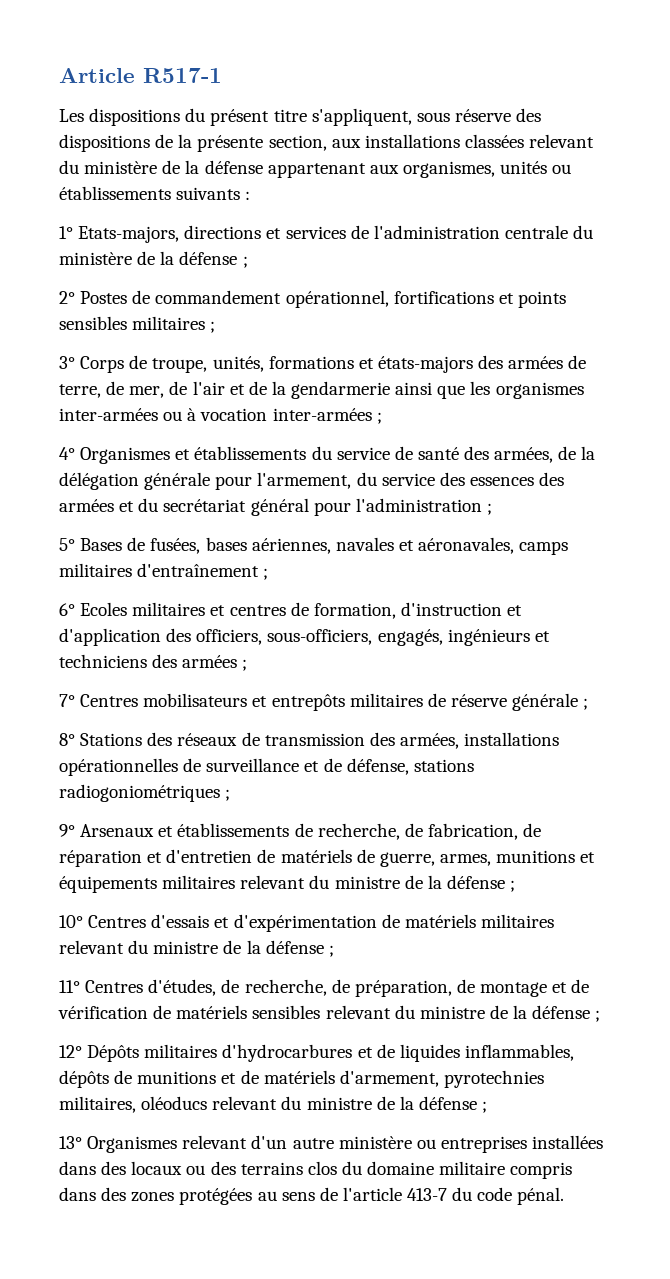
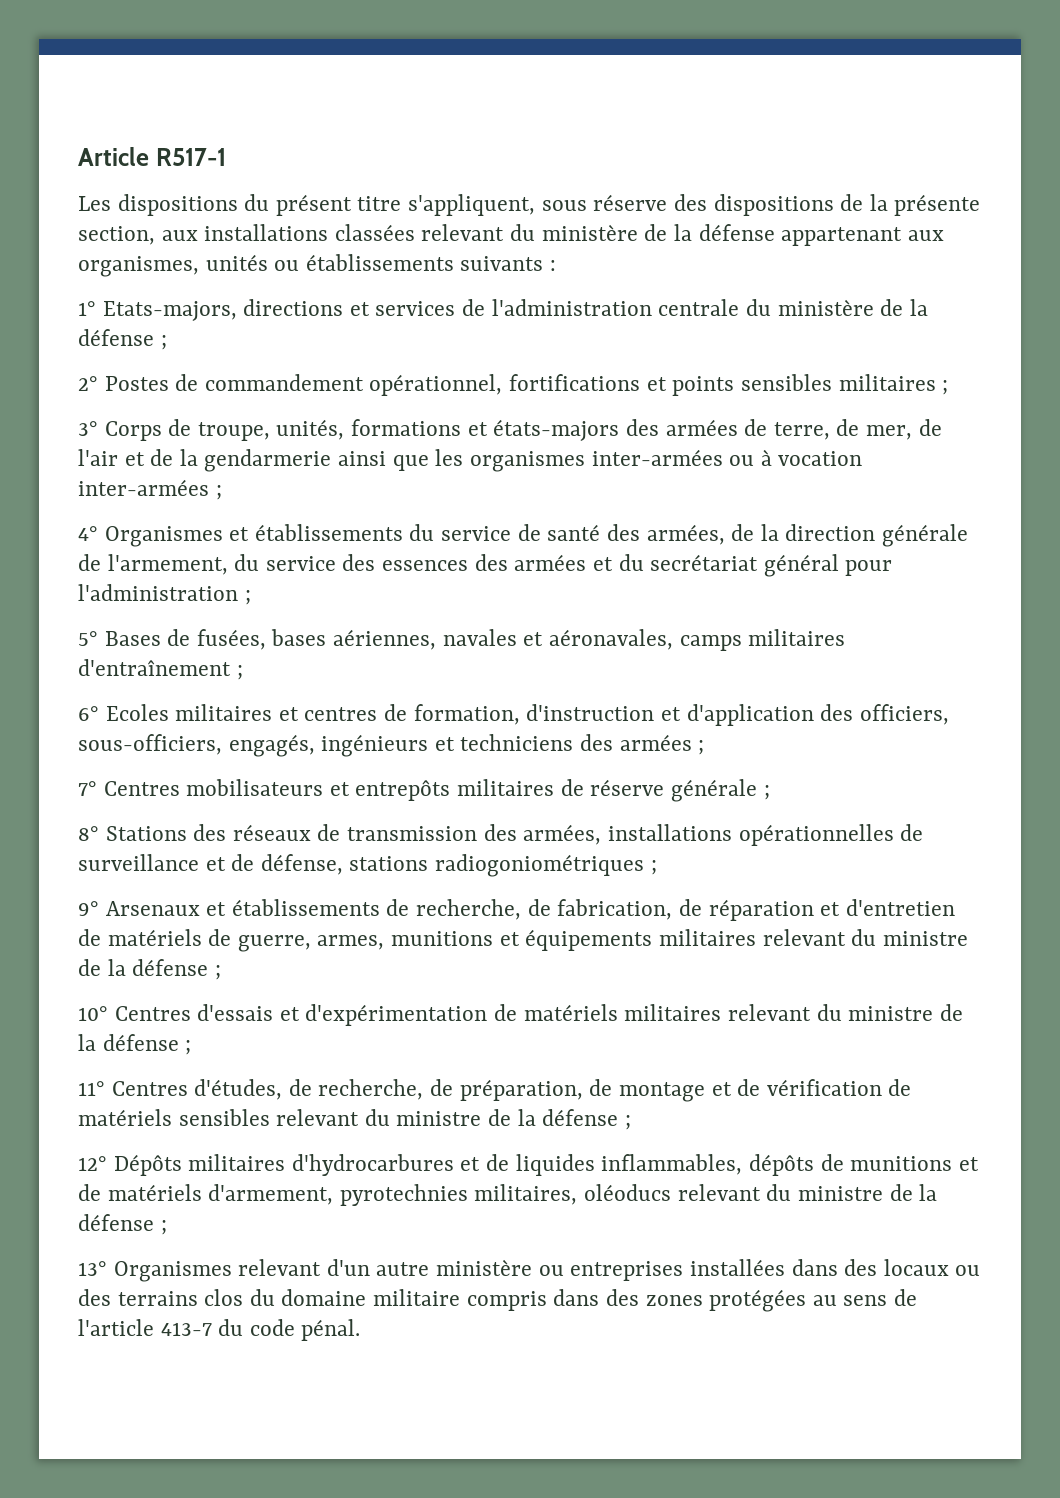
- 4° Organismes et établissements du service de santé des armées, de la délégation générale pour l'armement, du service des essences des armées et du secrétariat général pour l'administration ;
+ 4° Organismes et établissements du service de santé des armées, de la direction générale de l'armement, du service des essences des armées et du secrétariat général pour l'administration ;

